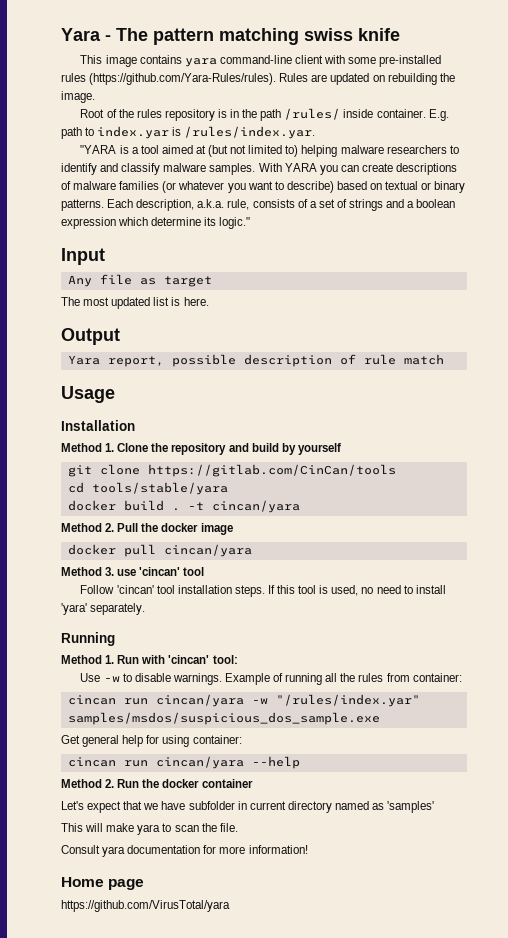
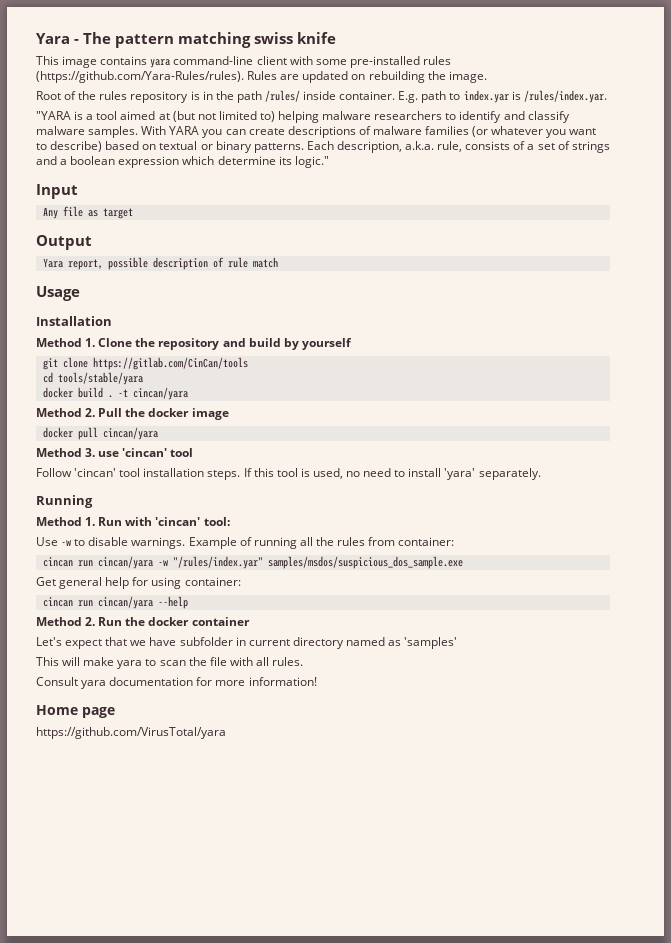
- The most updated list is here.
- This will make yara to scan the file.
+ This will make yara to scan the file with all rules.

